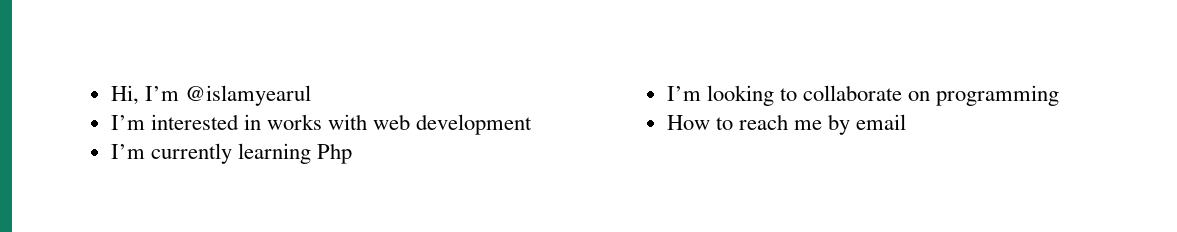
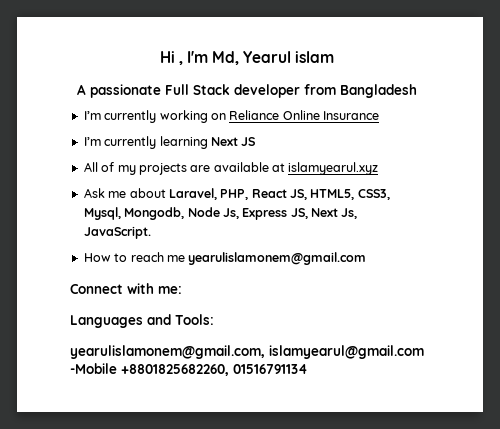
- Hi, I’m @islamyearul
- I’m interested in works with web development
- I’m currently learning Php
- I’m looking to collaborate on programming
- How to reach me by email
+ Hi , I'm Md, Yearul islam
+ A passionate Full Stack developer from Bangladesh
+ I’m currently working on Reliance Online Insurance
+ I’m currently learning Next JS
+ All of my projects are available at islamyearul.xyz
+ Ask me about Laravel, PHP, React JS, HTML5, CSS3, Mysql, Mongodb, Node Js, Express JS, Next Js, JavaScript.
+ How to reach me yearulislamonem@gmail.com
+ Connect with me:
+ Languages and Tools:
+ yearulislamonem@gmail.com, islamyearul@gmail.com -Mobile +8801825682260, 01516791134

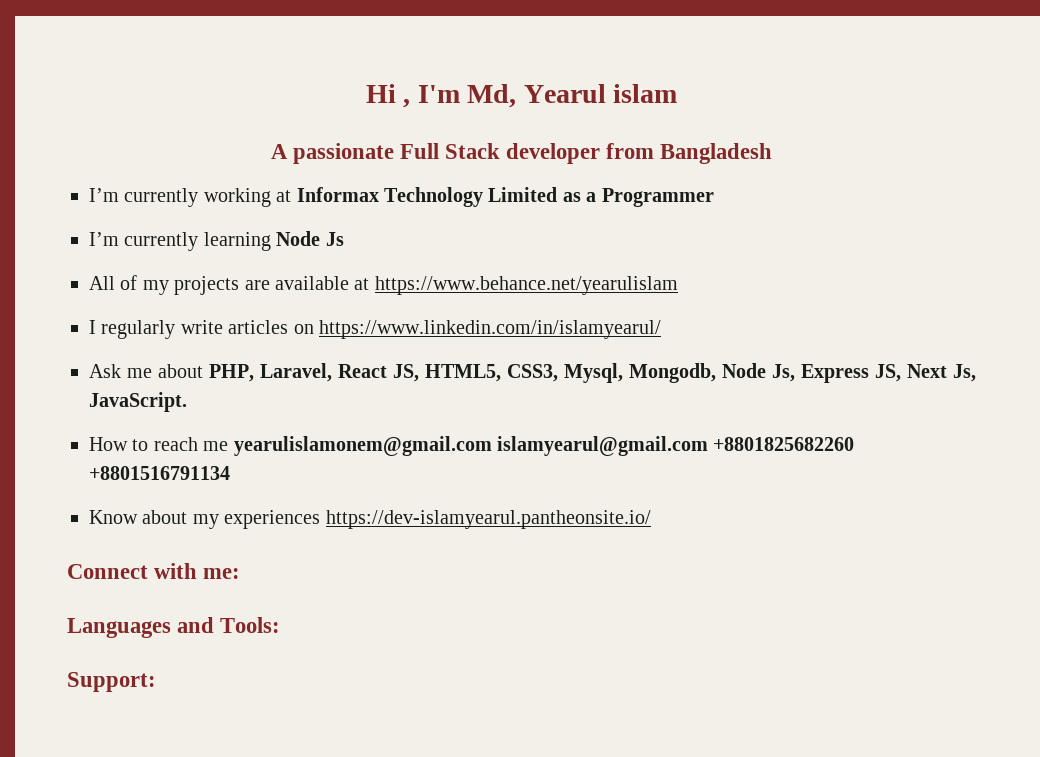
- I’m currently working on Reliance Online Insurance
+ I’m currently working at Informax Technology Limited as a Programmer
- I’m currently learning Next JS
+ I’m currently learning Node Js
- All of my projects are available at islamyearul.xyz
+ All of my projects are available at https://www.behance.net/yearulislam
+ I regularly write articles on https://www.linkedin.com/in/islamyearul/
- Ask me about Laravel, PHP, React JS, HTML5, CSS3, Mysql, Mongodb, Node Js, Express JS, Next Js, JavaScript.
+ Ask me about PHP, Laravel, React JS, HTML5, CSS3, Mysql, Mongodb, Node Js, Express JS, Next Js, JavaScript.
- How to reach me yearulislamonem@gmail.com
+ How to reach me yearulislamonem@gmail.com islamyearul@gmail.com +8801825682260 +8801516791134
+ Know about my experiences https://dev-islamyearul.pantheonsite.io/
- yearulislamonem@gmail.com, islamyearul@gmail.com -Mobile +8801825682260, 01516791134
+ Support:

